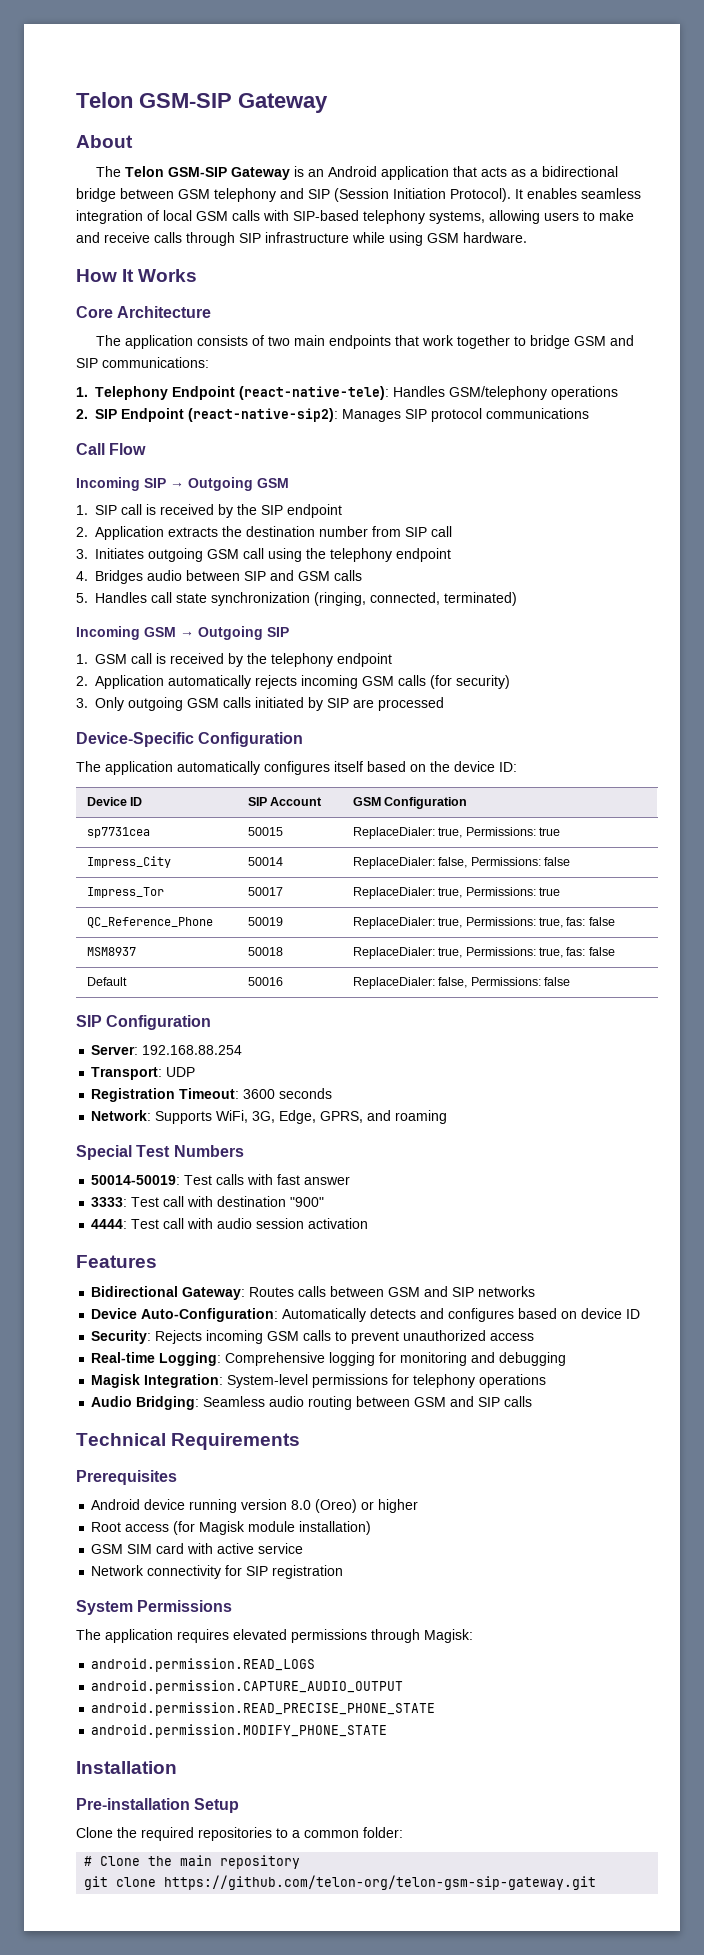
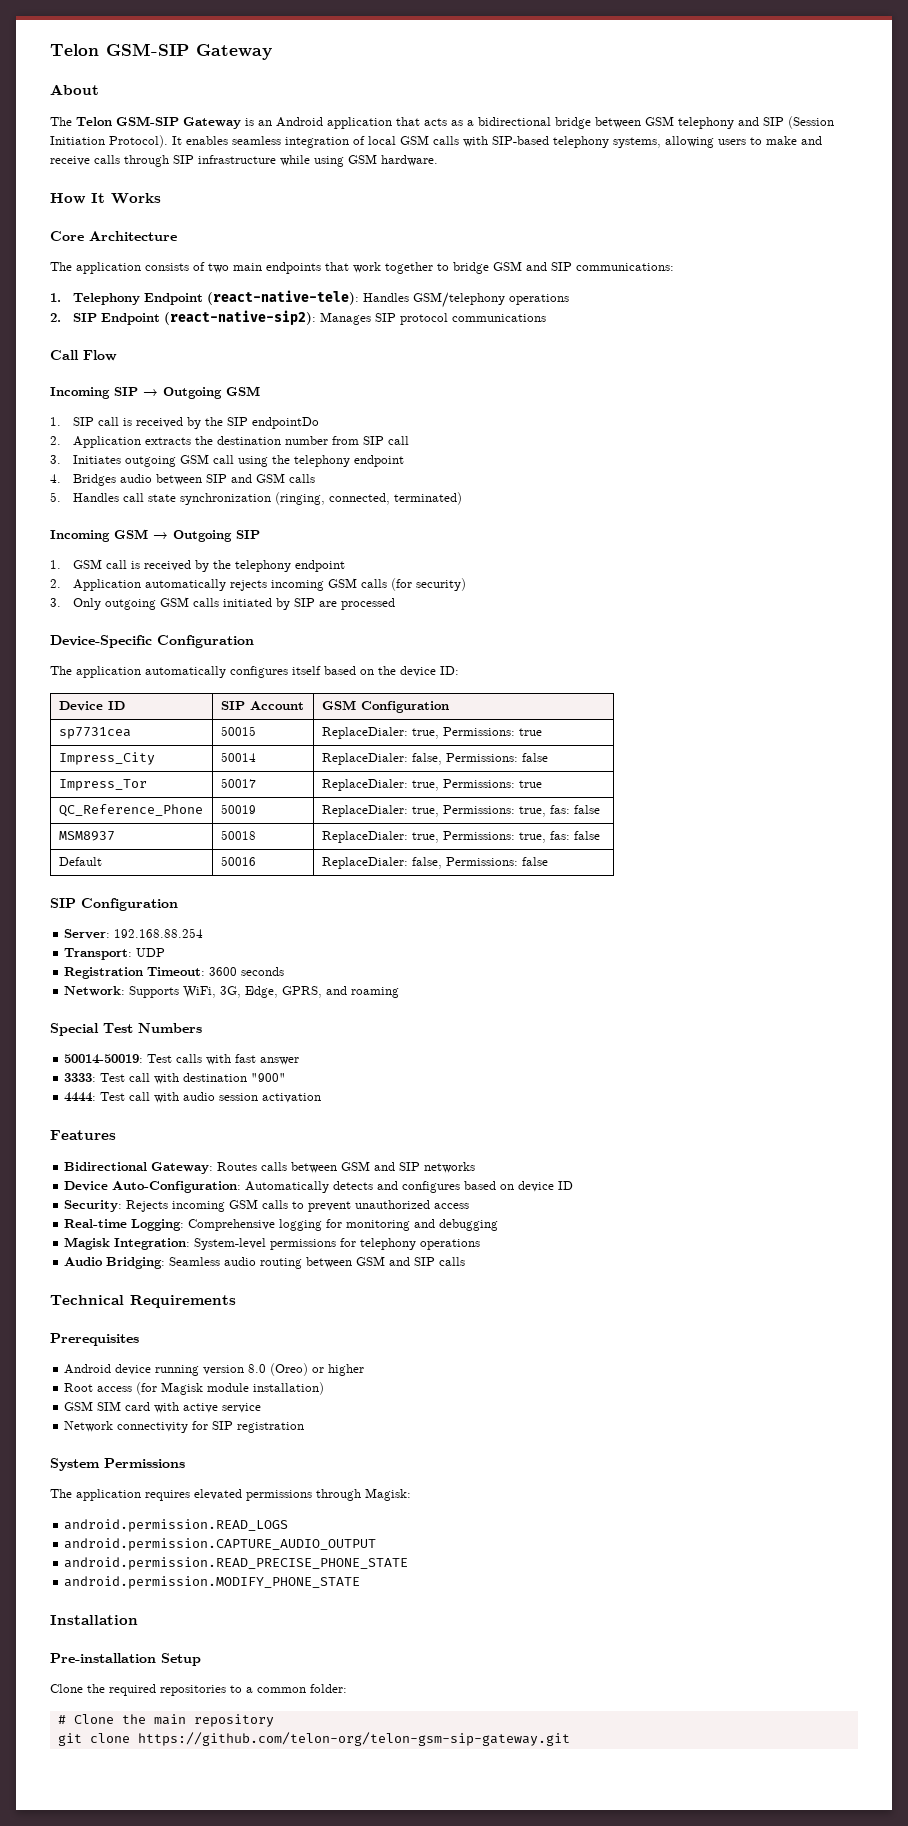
- 1. SIP call is received by the SIP endpoint
+ 1. SIP call is received by the SIP endpointDo

